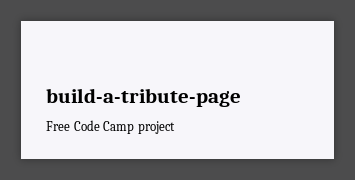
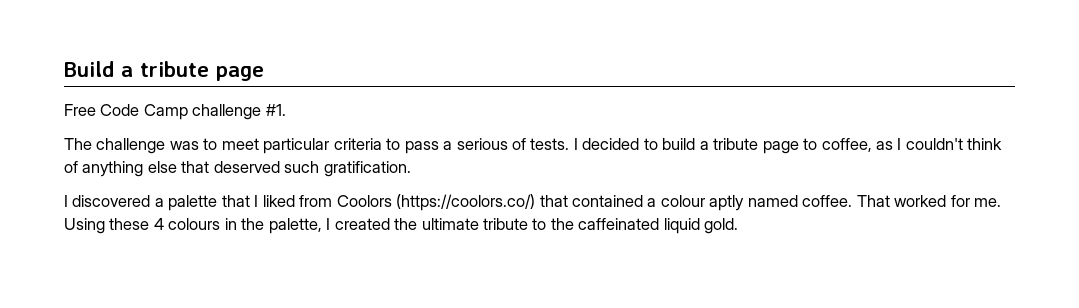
- build-a-tribute-page
+ Build a tribute page
- Free Code Camp project
+ Free Code Camp challenge #1.
+ The challenge was to meet particular criteria to pass a serious of tests. I decided to build a tribute page to coffee, as I couldn't think of anything else that deserved such gratification.
+ I discovered a palette that I liked from Coolors (https://coolors.co/) that contained a colour aptly named coffee. That worked for me. Using these 4 colours in the palette, I created the ultimate tribute to the caffeinated liquid gold.

